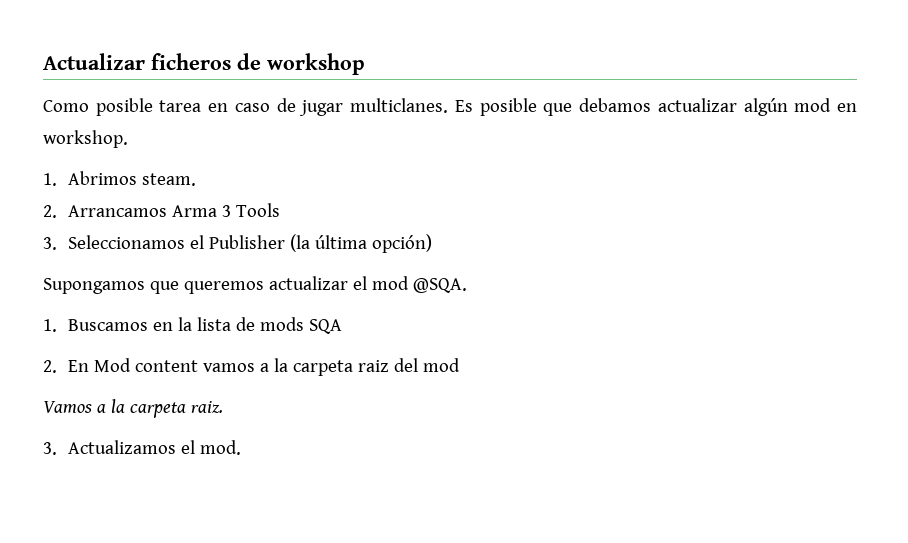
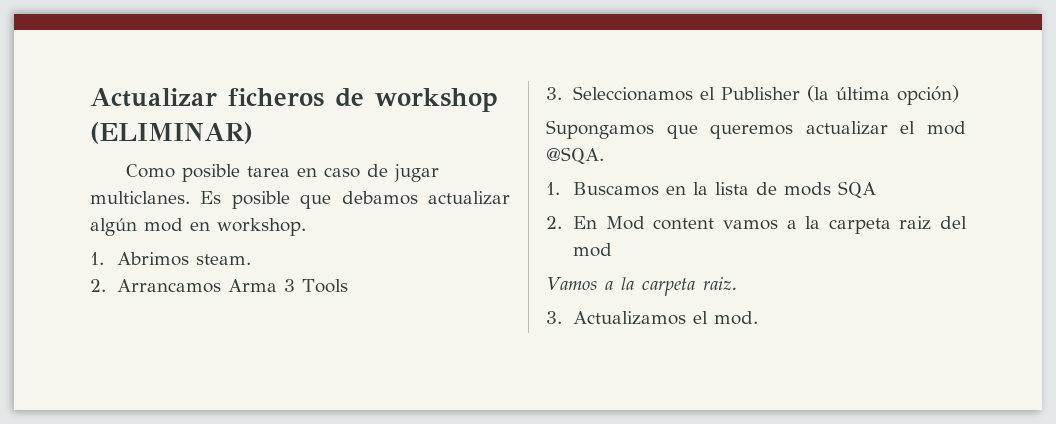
- Actualizar ficheros de workshop
+ Actualizar ficheros de workshop (ELIMINAR)

